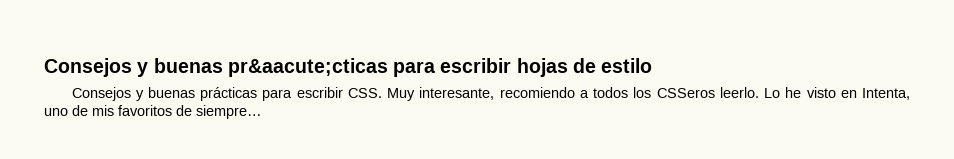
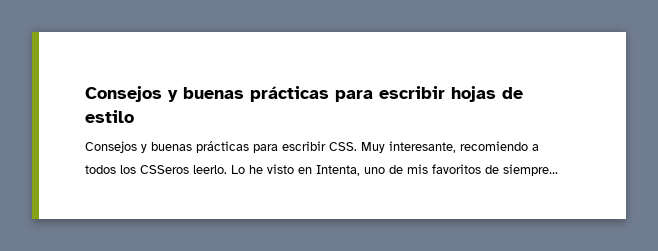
- Consejos y buenas pr&aacute;cticas para escribir hojas de estilo
+ Consejos y buenas prácticas para escribir hojas de estilo

